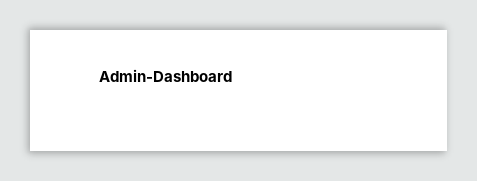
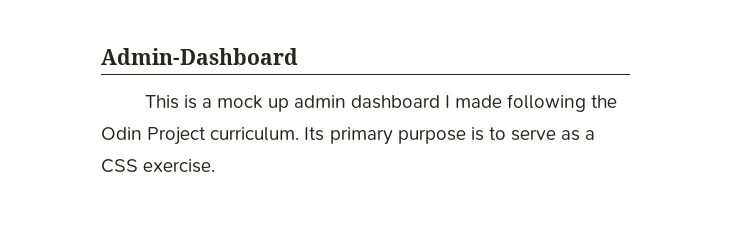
+ This is a mock up admin dashboard I made following the Odin Project curriculum. Its primary purpose is to serve as a CSS exercise.

